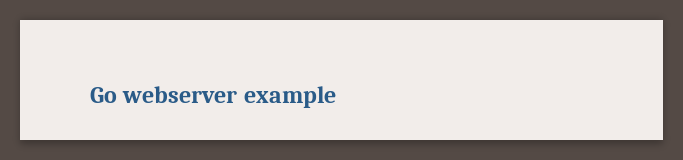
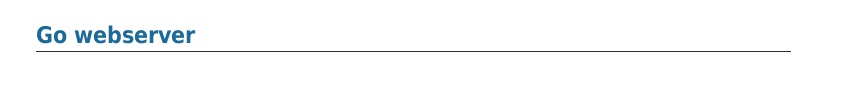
- Go webserver example
+ Go webserver

